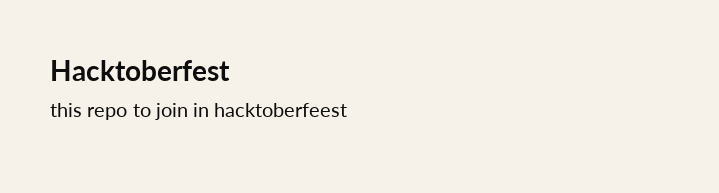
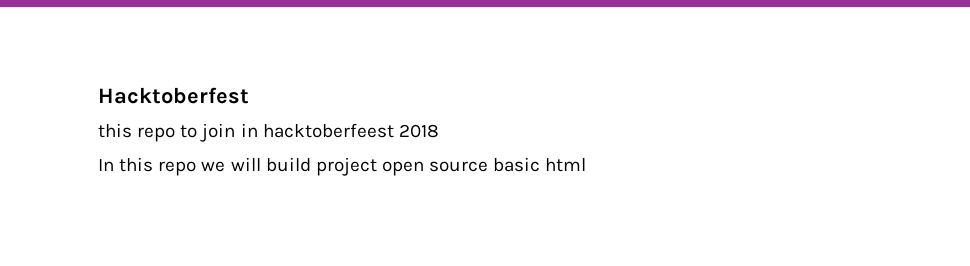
- this repo to join in hacktoberfeest
+ this repo to join in hacktoberfeest 2018
+ In this repo we will build project open source basic html

